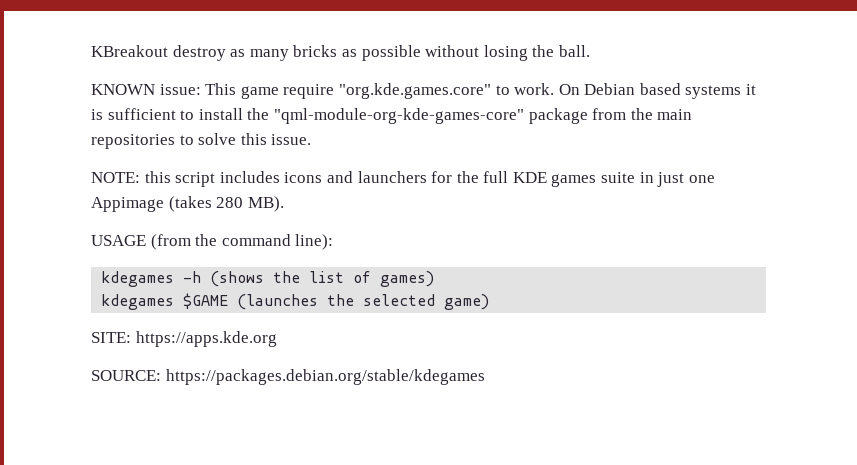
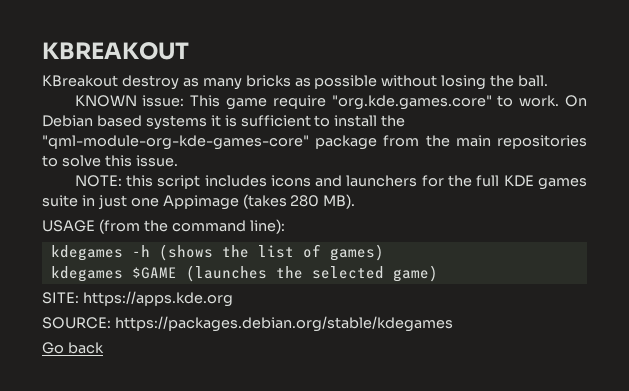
+ KBREAKOUT
+ Go back

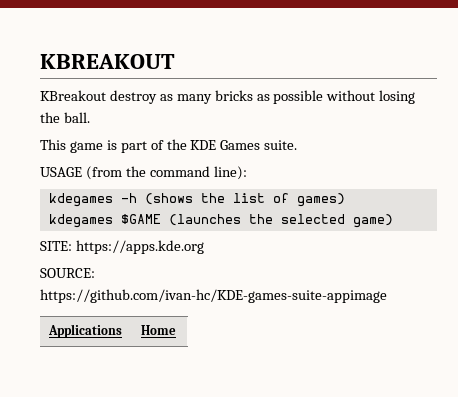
- KNOWN issue: This game require "org.kde.games.core" to work. On Debian based systems it is sufficient to install the "qml-module-org-kde-games-core" package from the main repositories to solve this issue.
- NOTE: this script includes icons and launchers for the full KDE games suite in just one Appimage (takes 280 MB).
+ This game is part of the KDE Games suite.
- SOURCE: https://packages.debian.org/stable/kdegames
- Go back
+ SOURCE: https://github.com/ivan-hc/KDE-games-suite-appimage
+ Applications | Home

